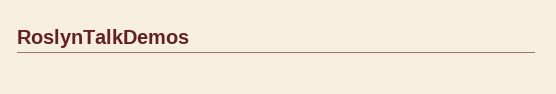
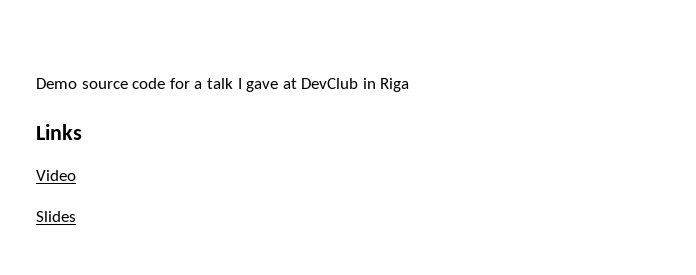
- RoslynTalkDemos
+ Demo source code for a talk I gave at DevClub in Riga
+ Links
+ Video
+ Slides

